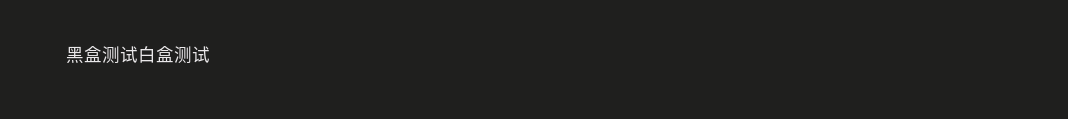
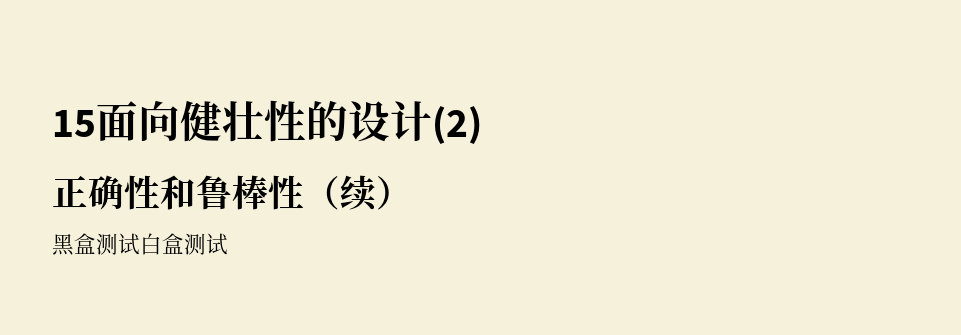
+ 15面向健壮性的设计(2)
+ 正确性和鲁棒性（续）

